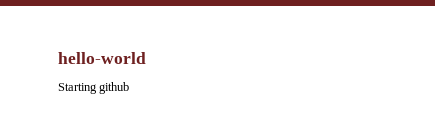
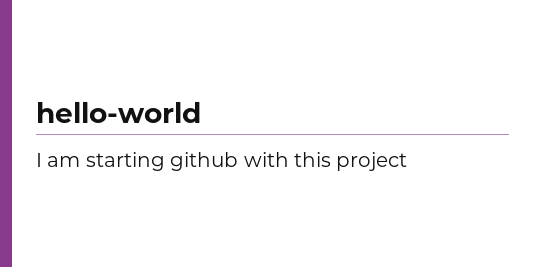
- Starting github
+ I am starting github with this project

